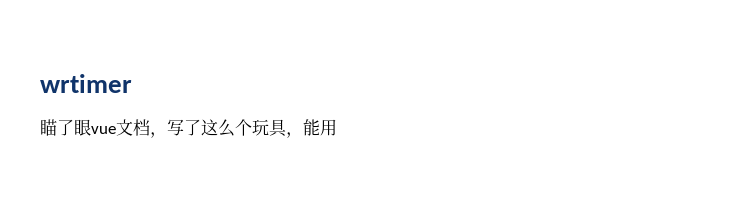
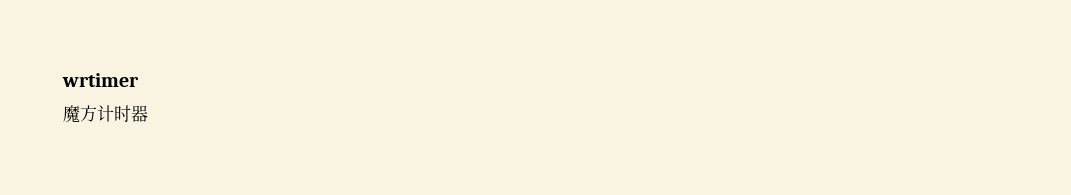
- 瞄了眼vue文档，写了这么个玩具，能用
+ 魔方计时器

